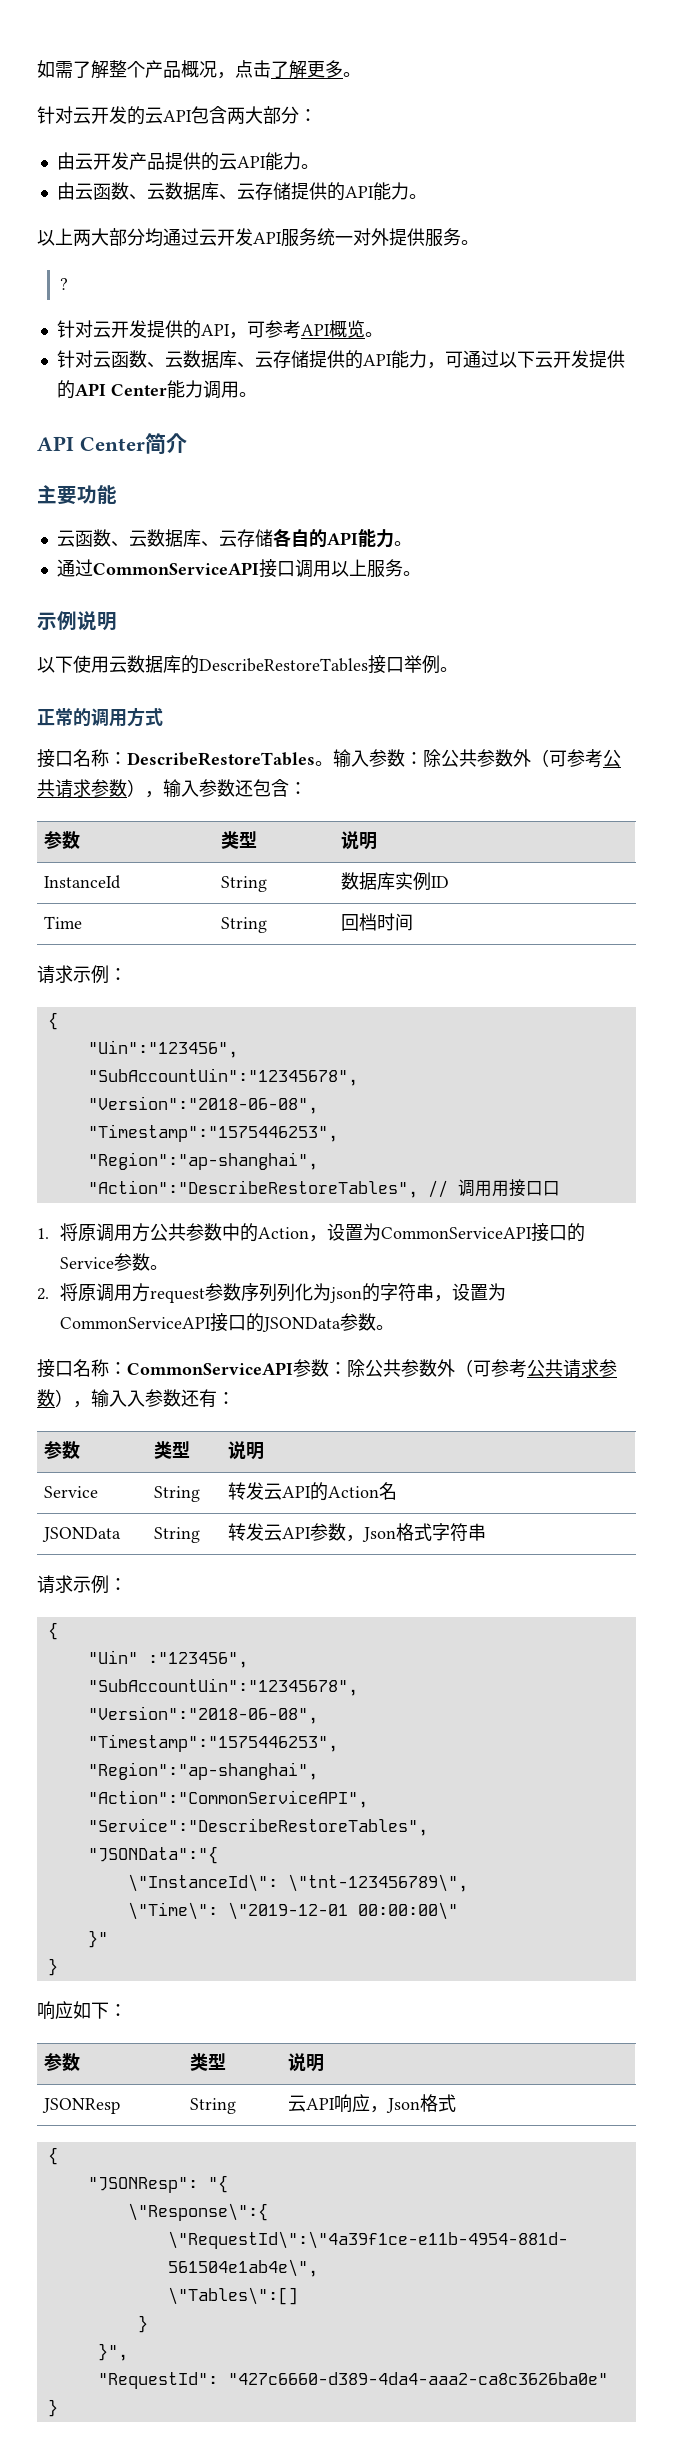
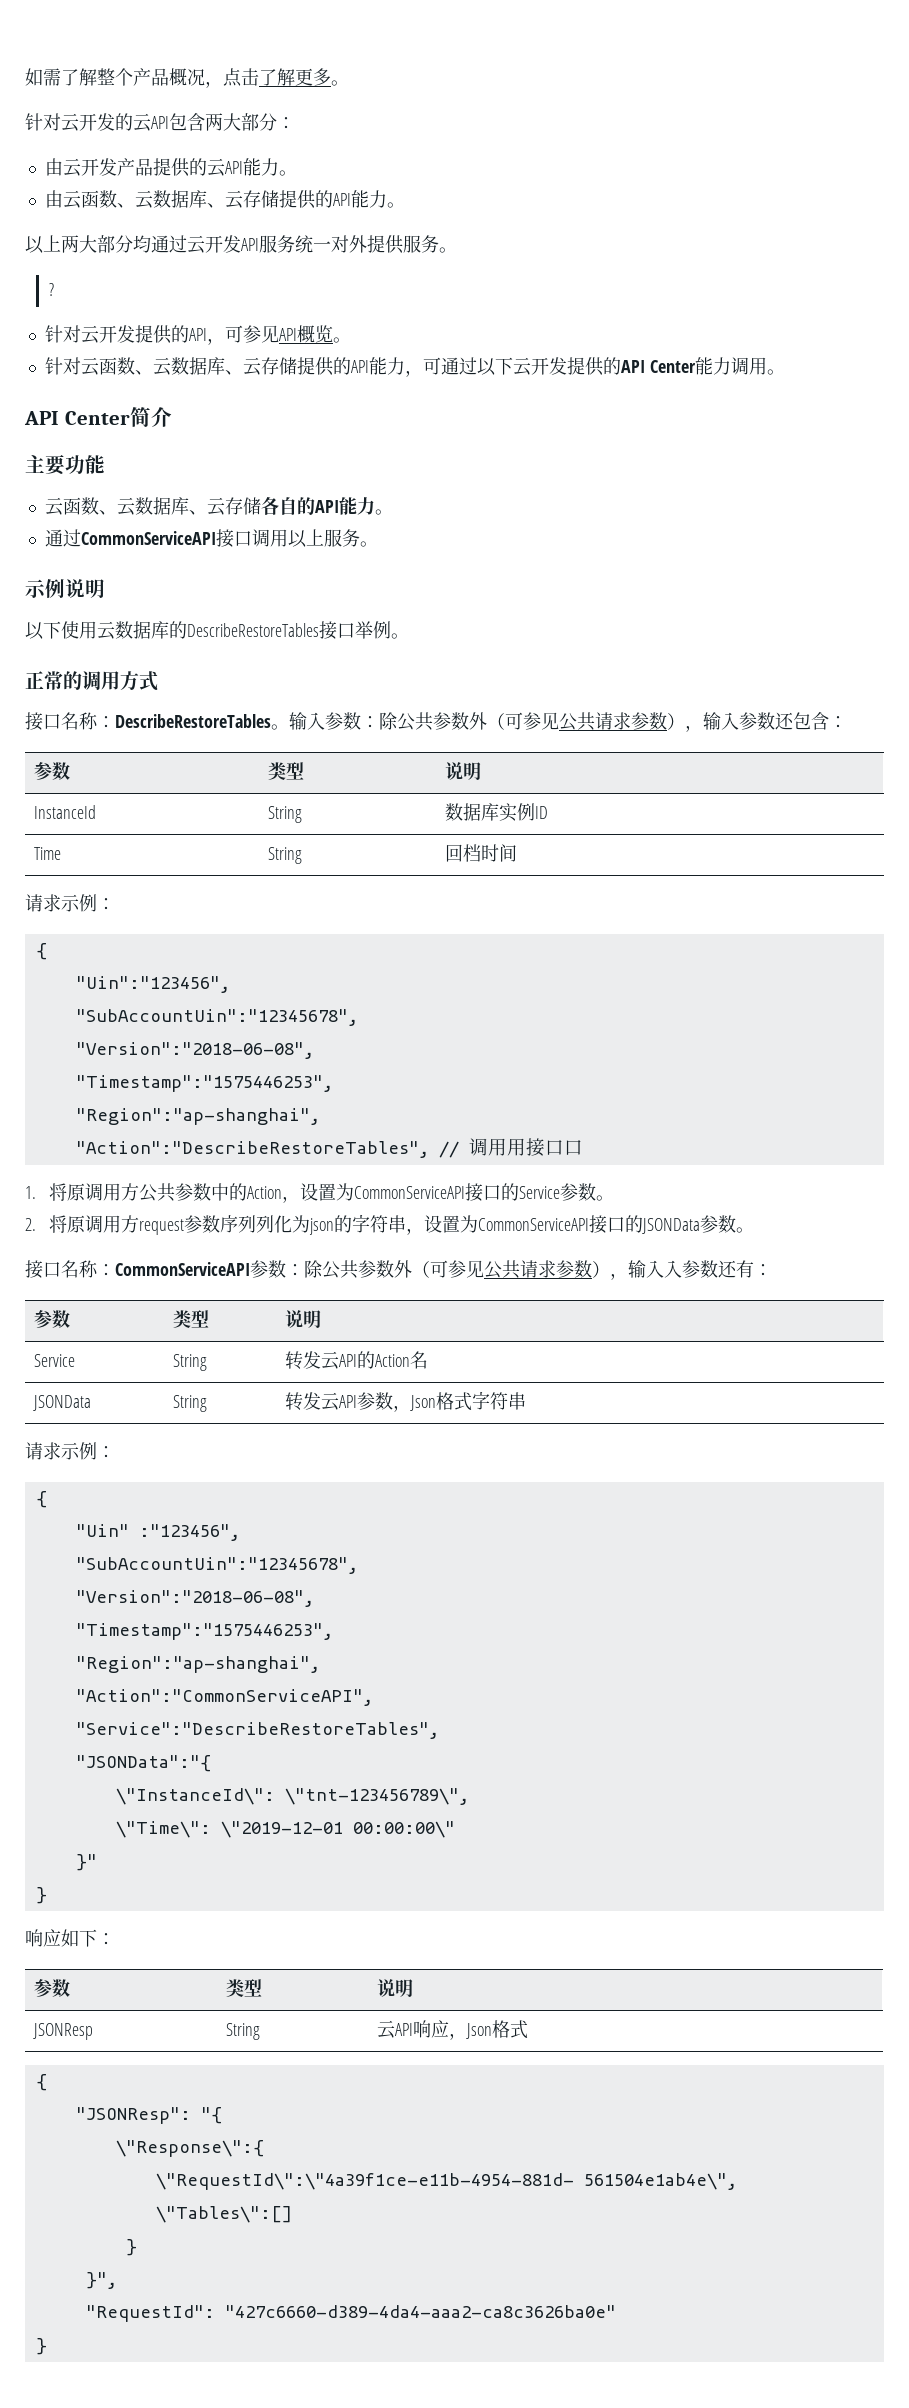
- 针对云开发提供的API，可参考API概览。
+ 针对云开发提供的API，可参见API概览。
- 输入参数：除公共参数外（可参考公共请求参数），输入参数还包含：
+ 输入参数：除公共参数外（可参见公共请求参数），输入参数还包含：
- 接⼝名称：CommonServiceAPI参数：除公共参数外（可参考公共请求参数），输⼊入参数还有：
+ 接⼝名称：CommonServiceAPI参数：除公共参数外（可参见公共请求参数），输⼊入参数还有：

